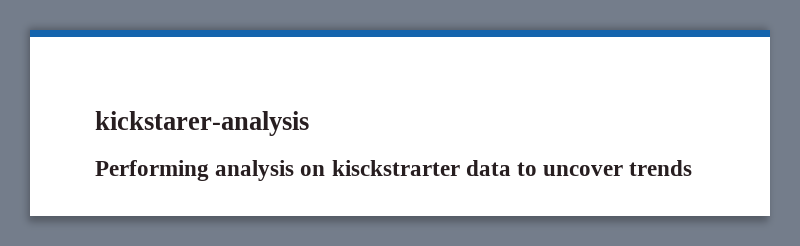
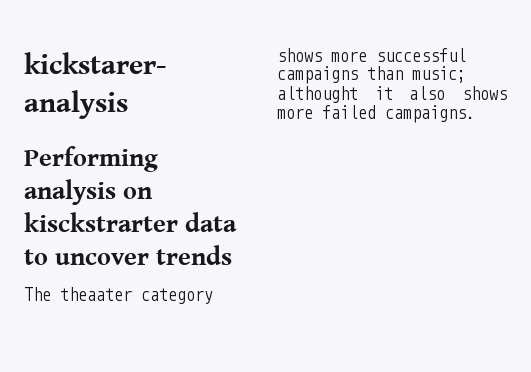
+ The theaater category shows more successful campaigns than music; althought it also shows more failed campaigns.

